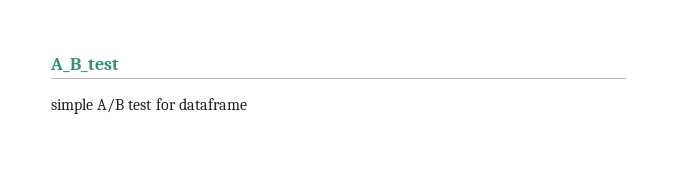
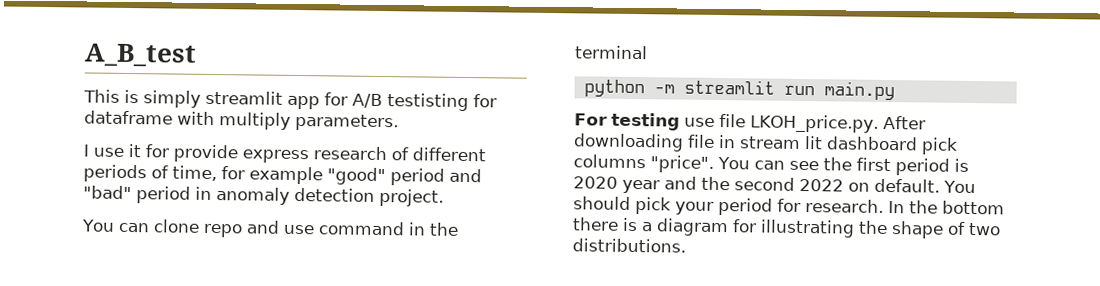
- simple A/B test for dataframe
+ This is simply streamlit app for A/B testisting for dataframe with multiply parameters.
+ I use it for provide express research of different periods of time, for example "good" period and "bad" period in anomaly detection project.
+ You can clone repo and use command in the terminal
+ python -m streamlit run main.py
+ For testing use file LKOH_price.py. After downloading file in stream lit dashboard pick columns "price". You can see the first period is 2020 year and the second 2022 on default. You should pick your period for research. In the bottom there is a diagram for illustrating the shape of two distributions.

